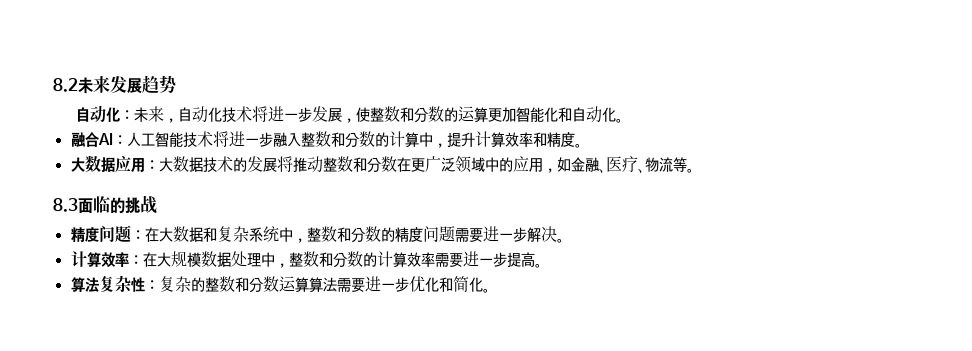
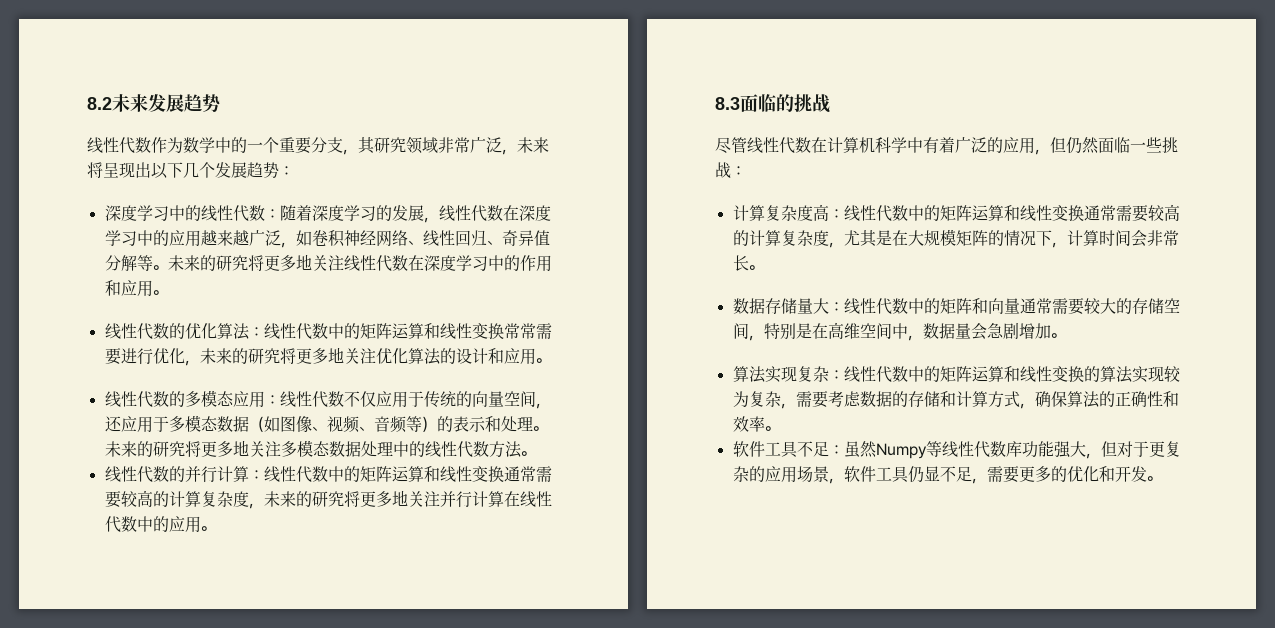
- 自动化：未来，自动化技术将进一步发展，使整数和分数的运算更加智能化和自动化。
- 融合AI：人工智能技术将进一步融入整数和分数的计算中，提升计算效率和精度。
- 大数据应用：大数据技术的发展将推动整数和分数在更广泛领域中的应用，如金融、医疗、物流等。
+ 线性代数作为数学中的一个重要分支，其研究领域非常广泛，未来将呈现出以下几个发展趋势：
+ 深度学习中的线性代数：随着深度学习的发展，线性代数在深度学习中的应用越来越广泛，如卷积神经网络、线性回归、奇异值分解等。未来的研究将更多地关注线性代数在深度学习中的作用和应用。
+ 线性代数的优化算法：线性代数中的矩阵运算和线性变换常常需要进行优化，未来的研究将更多地关注优化算法的设计和应用。
+ 线性代数的多模态应用：线性代数不仅应用于传统的向量空间，还应用于多模态数据（如图像、视频、音频等）的表示和处理。未来的研究将更多地关注多模态数据处理中的线性代数方法。
+ 线性代数的并行计算：线性代数中的矩阵运算和线性变换通常需要较高的计算复杂度，未来的研究将更多地关注并行计算在线性代数中的应用。
  8.3面临的挑战
- 精度问题：在大数据和复杂系统中，整数和分数的精度问题需要进一步解决。
- 计算效率：在大规模数据处理中，整数和分数的计算效率需要进一步提高。
- 算法复杂性：复杂的整数和分数运算算法需要进一步优化和简化。
+ 尽管线性代数在计算机科学中有着广泛的应用，但仍然面临一些挑战：
+ 计算复杂度高：线性代数中的矩阵运算和线性变换通常需要较高的计算复杂度，尤其是在大规模矩阵的情况下，计算时间会非常长。
+ 数据存储量大：线性代数中的矩阵和向量通常需要较大的存储空间，特别是在高维空间中，数据量会急剧增加。
+ 算法实现复杂：线性代数中的矩阵运算和线性变换的算法实现较为复杂，需要考虑数据的存储和计算方式，确保算法的正确性和效率。
+ 软件工具不足：虽然Numpy等线性代数库功能强大，但对于更复杂的应用场景，软件工具仍显不足，需要更多的优化和开发。

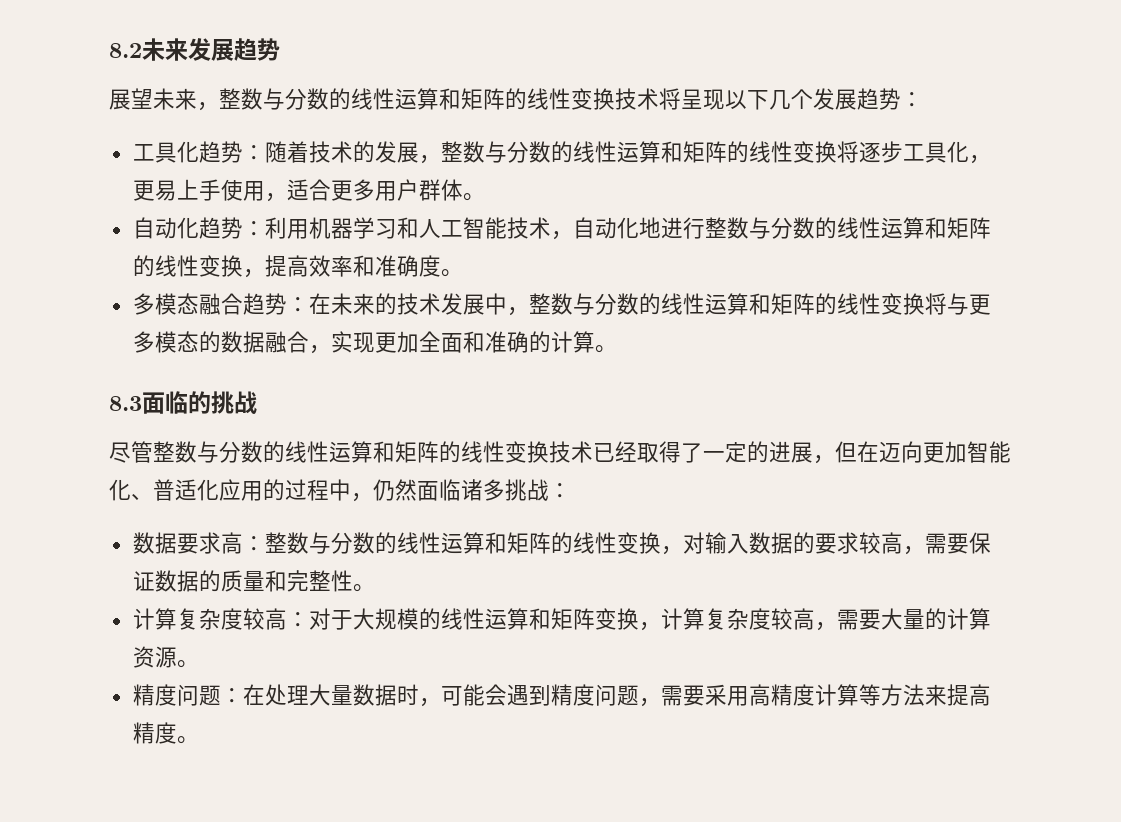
- 线性代数作为数学中的一个重要分支，其研究领域非常广泛，未来将呈现出以下几个发展趋势：
+ 展望未来，整数与分数的线性运算和矩阵的线性变换技术将呈现以下几个发展趋势：
- 深度学习中的线性代数：随着深度学习的发展，线性代数在深度学习中的应用越来越广泛，如卷积神经网络、线性回归、奇异值分解等。未来的研究将更多地关注线性代数在深度学习中的作用和应用。
- 线性代数的优化算法：线性代数中的矩阵运算和线性变换常常需要进行优化，未来的研究将更多地关注优化算法的设计和应用。
- 线性代数的多模态应用：线性代数不仅应用于传统的向量空间，还应用于多模态数据（如图像、视频、音频等）的表示和处理。未来的研究将更多地关注多模态数据处理中的线性代数方法。
- 线性代数的并行计算：线性代数中的矩阵运算和线性变换通常需要较高的计算复杂度，未来的研究将更多地关注并行计算在线性代数中的应用。
+ 工具化趋势：随着技术的发展，整数与分数的线性运算和矩阵的线性变换将逐步工具化，更易上手使用，适合更多用户群体。
+ 自动化趋势：利用机器学习和人工智能技术，自动化地进行整数与分数的线性运算和矩阵的线性变换，提高效率和准确度。
+ 多模态融合趋势：在未来的技术发展中，整数与分数的线性运算和矩阵的线性变换将与更多模态的数据融合，实现更加全面和准确的计算。
- 尽管线性代数在计算机科学中有着广泛的应用，但仍然面临一些挑战：
+ 尽管整数与分数的线性运算和矩阵的线性变换技术已经取得了一定的进展，但在迈向更加智能化、普适化应用的过程中，仍然面临诸多挑战：
- 计算复杂度高：线性代数中的矩阵运算和线性变换通常需要较高的计算复杂度，尤其是在大规模矩阵的情况下，计算时间会非常长。
- 数据存储量大：线性代数中的矩阵和向量通常需要较大的存储空间，特别是在高维空间中，数据量会急剧增加。
- 算法实现复杂：线性代数中的矩阵运算和线性变换的算法实现较为复杂，需要考虑数据的存储和计算方式，确保算法的正确性和效率。
- 软件工具不足：虽然Numpy等线性代数库功能强大，但对于更复杂的应用场景，软件工具仍显不足，需要更多的优化和开发。
+ 数据要求高：整数与分数的线性运算和矩阵的线性变换，对输入数据的要求较高，需要保证数据的质量和完整性。
+ 计算复杂度较高：对于大规模的线性运算和矩阵变换，计算复杂度较高，需要大量的计算资源。
+ 精度问题：在处理大量数据时，可能会遇到精度问题，需要采用高精度计算等方法来提高精度。

